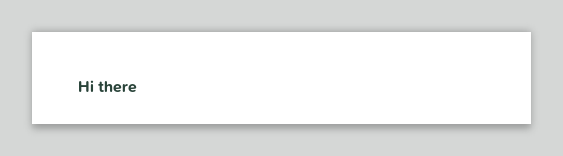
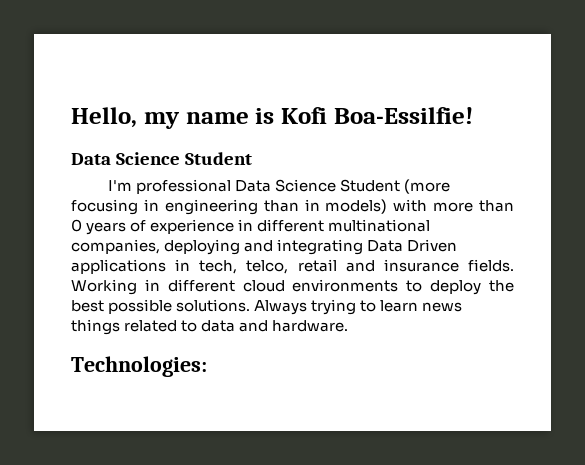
- Hi there
+ Hello, my name is Kofi Boa-Essilfie!
+ Data Science Student
+ I'm professional Data Science Student (more focusing in engineering than in models) with more than 0 years of experience in different multinational companies, deploying and integrating Data Driven applications in tech, telco, retail and insurance fields. Working in different cloud environments to deploy the best possible solutions. Always trying to learn news things related to data and hardware.
+ Technologies:

